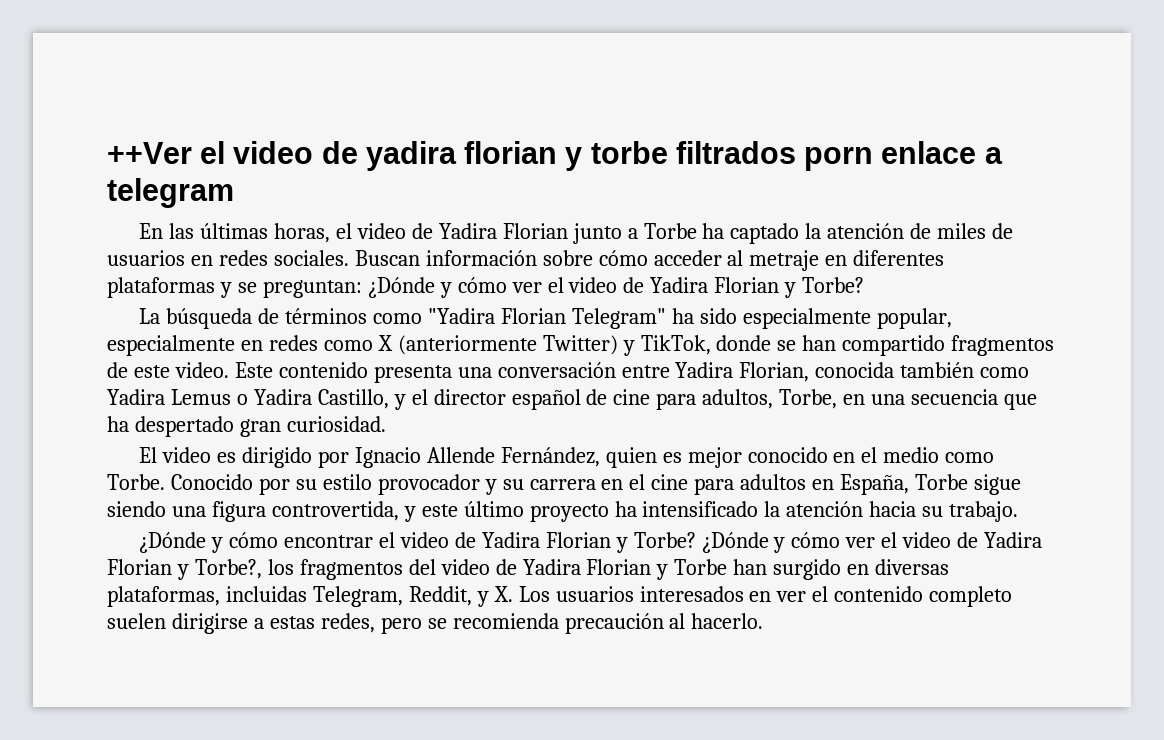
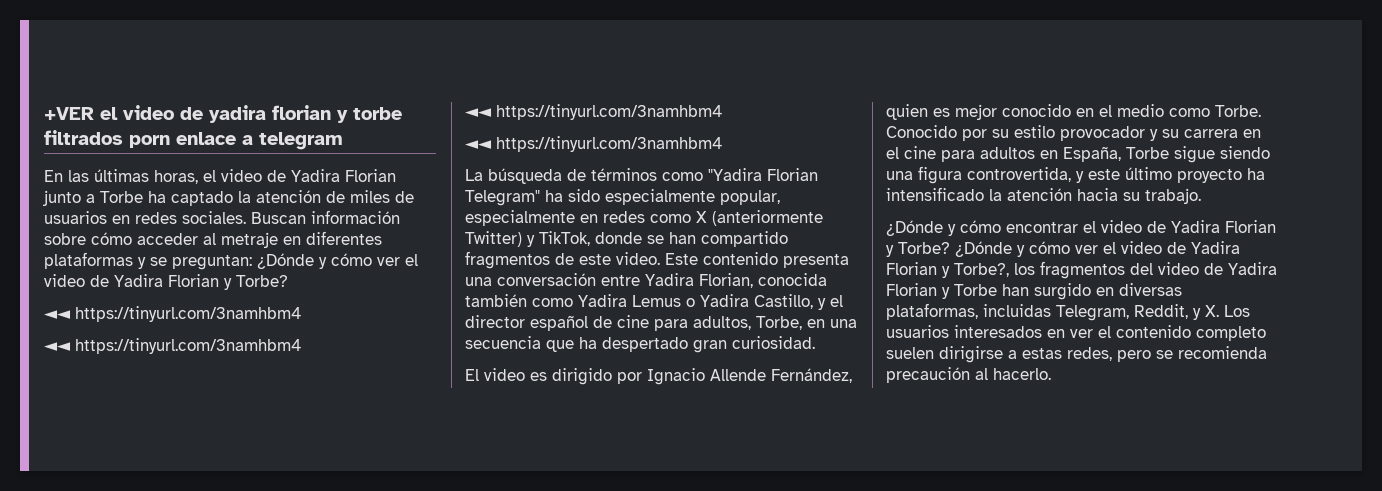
- ++Ver el video de yadira florian y torbe filtrados porn enlace a telegram
+ +VER el video de yadira florian y torbe filtrados porn enlace a telegram
  Buscan información sobre cómo acceder al metraje en diferentes plataformas y se preguntan: ¿Dónde y cómo ver el video de Yadira Florian y Torbe?
+ ◄◄ https://tinyurl.com/3namhbm4
+ ◄◄ https://tinyurl.com/3namhbm4
+ ◄◄ https://tinyurl.com/3namhbm4
+ ◄◄ https://tinyurl.com/3namhbm4

